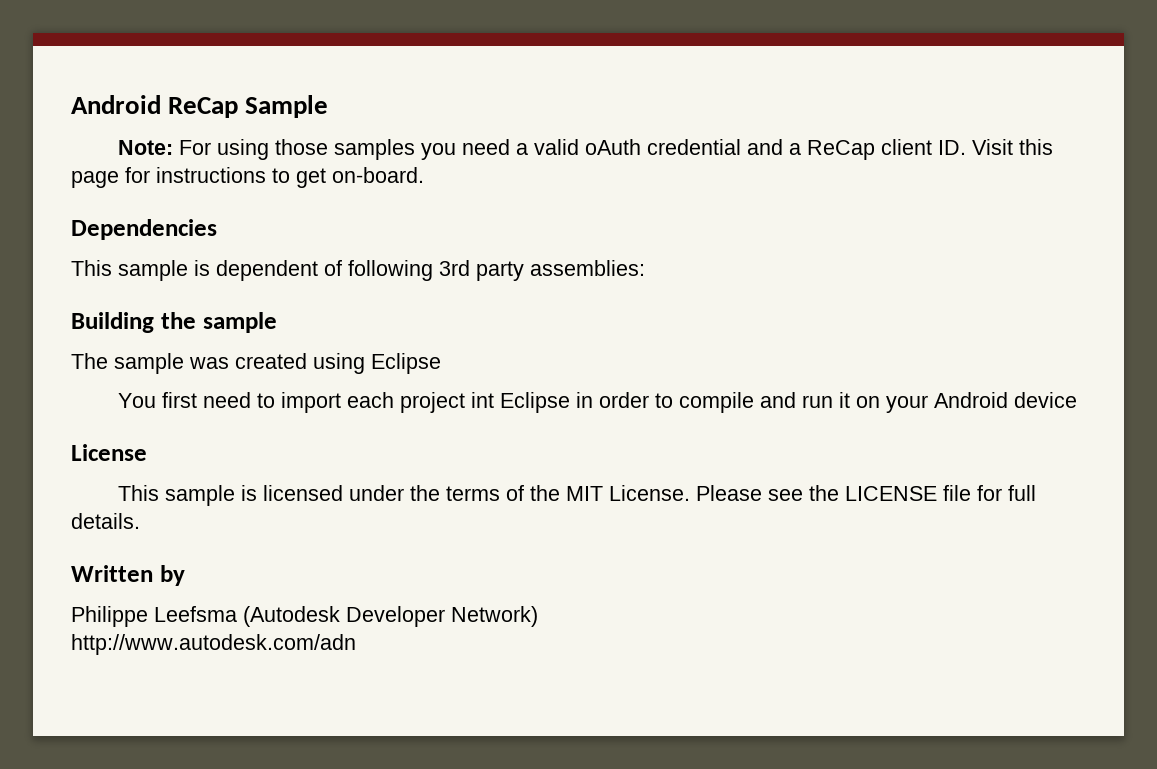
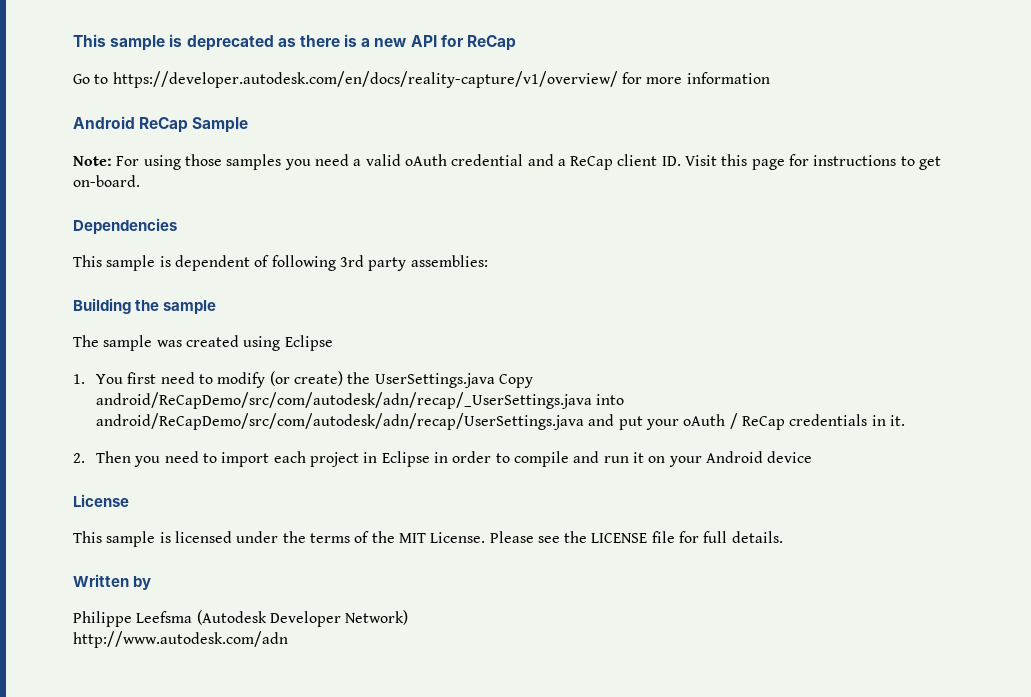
+ This sample is deprecated as there is a new API for ReCap
+ Go to https://developer.autodesk.com/en/docs/reality-capture/v1/overview/ for more information
- You first need to import each project int Eclipse in order to compile and run it on your Android device
+ 1. You first need to modify (or create) the UserSettings.java Copy android/ReCapDemo/src/com/autodesk/adn/recap/_UserSettings.java into android/ReCapDemo/src/com/autodesk/adn/recap/UserSettings.java and put your oAuth / ReCap credentials in it.
+ 2. Then you need to import each project in Eclipse in order to compile and run it on your Android device

